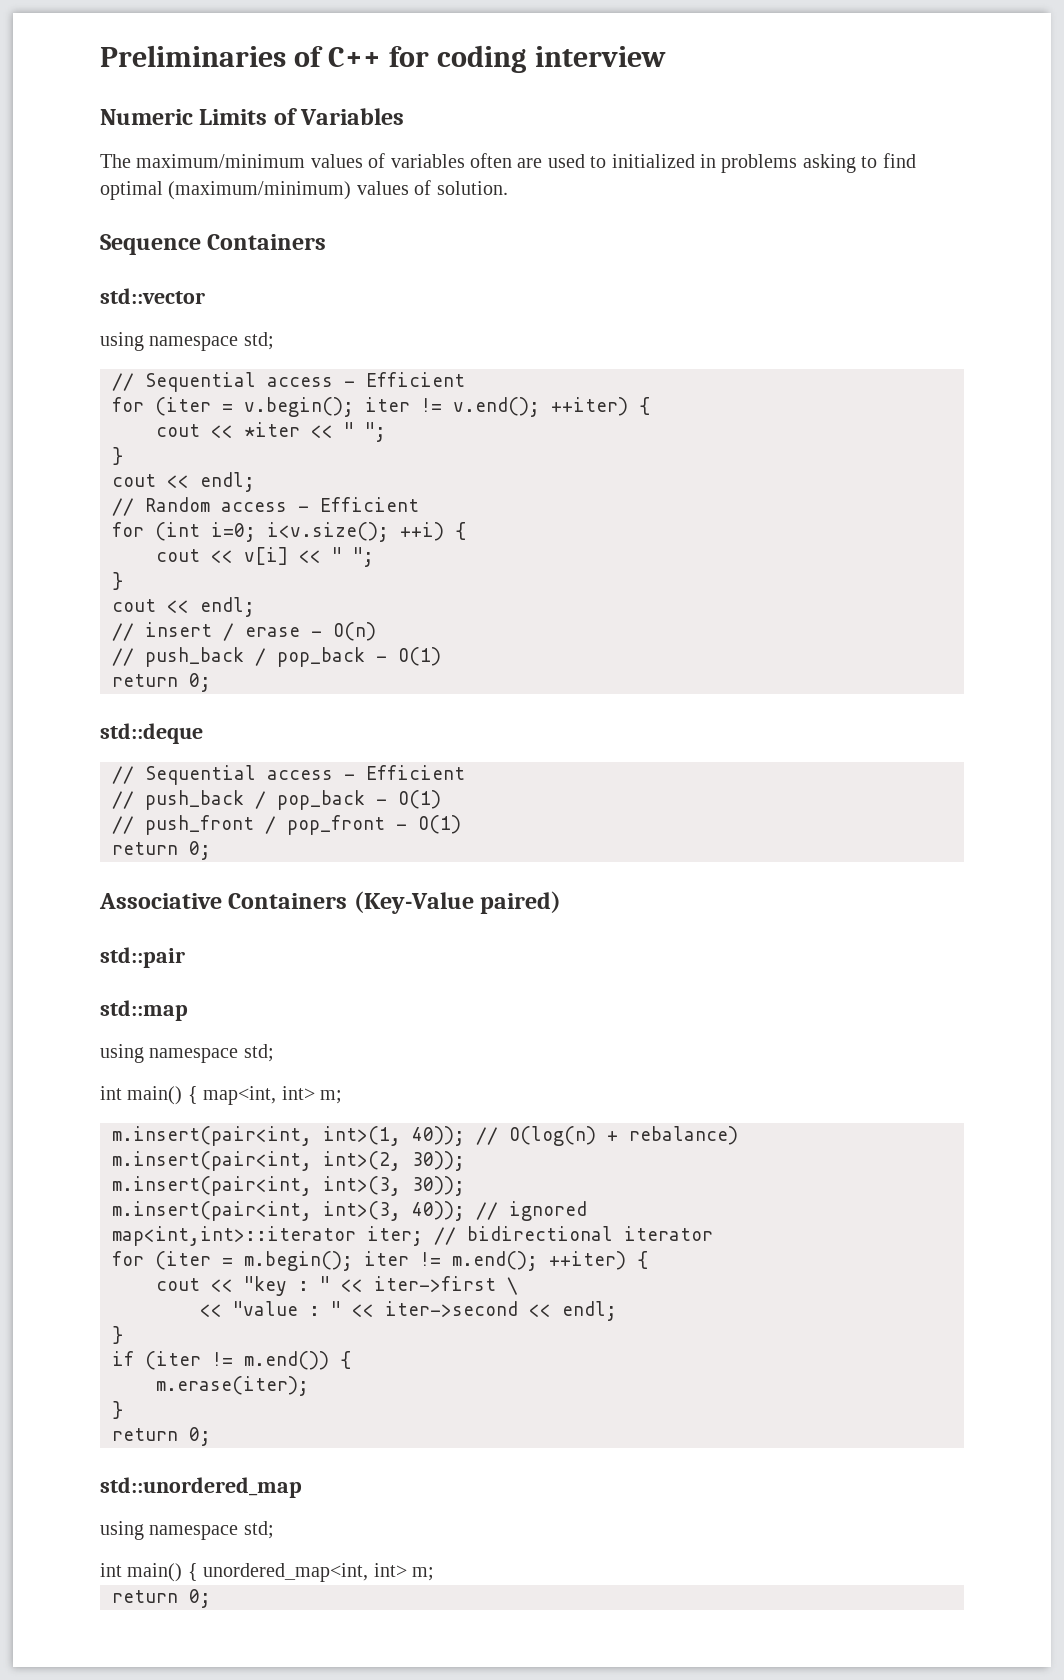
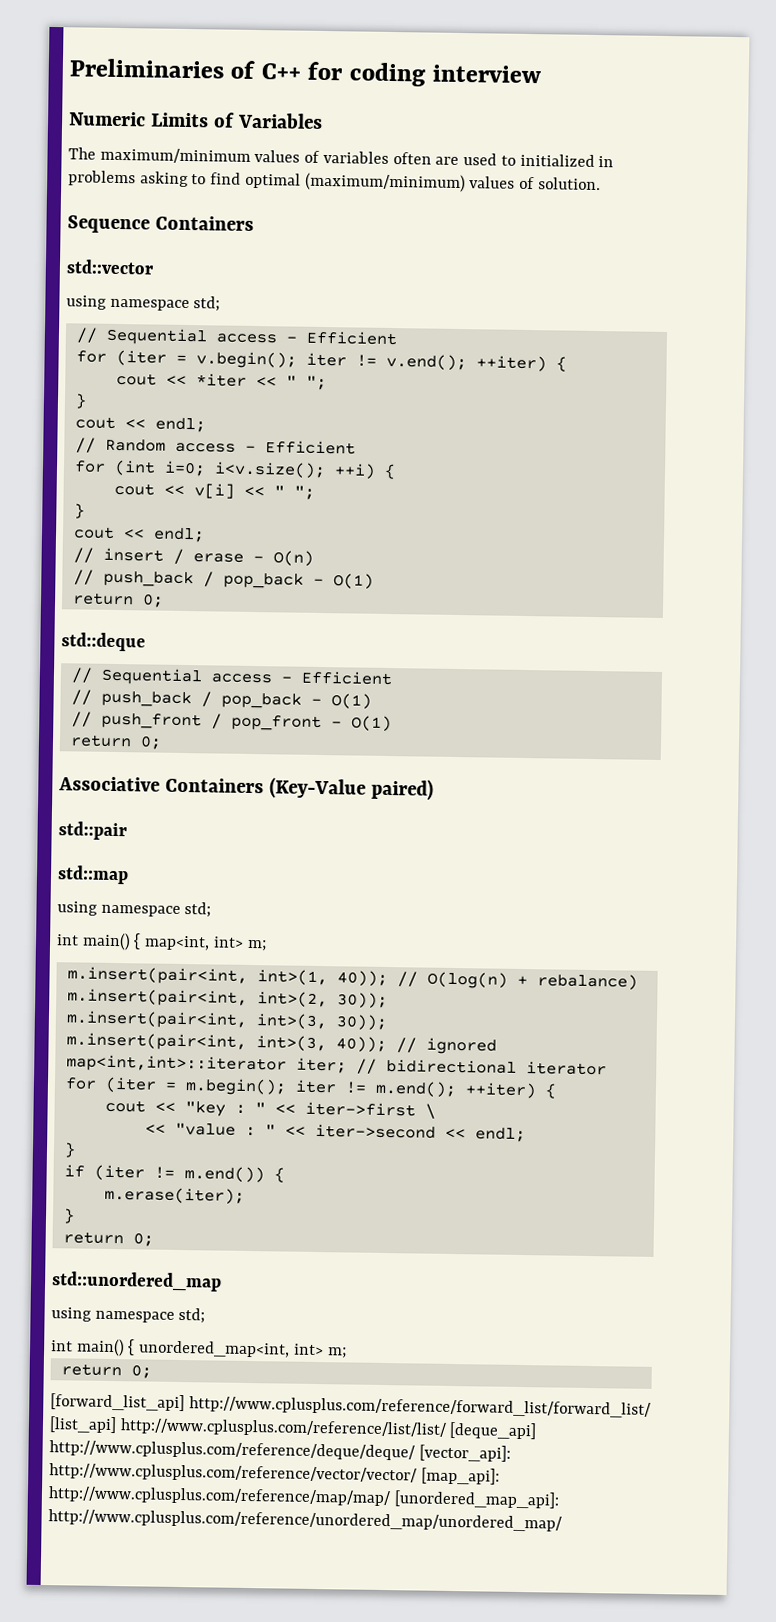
+ [forward_list_api] http://www.cplusplus.com/reference/forward_list/forward_list/ [list_api] http://www.cplusplus.com/reference/list/list/ [deque_api] http://www.cplusplus.com/reference/deque/deque/ [vector_api]: http://www.cplusplus.com/reference/vector/vector/ [map_api]: http://www.cplusplus.com/reference/map/map/ [unordered_map_api]: http://www.cplusplus.com/reference/unordered_map/unordered_map/

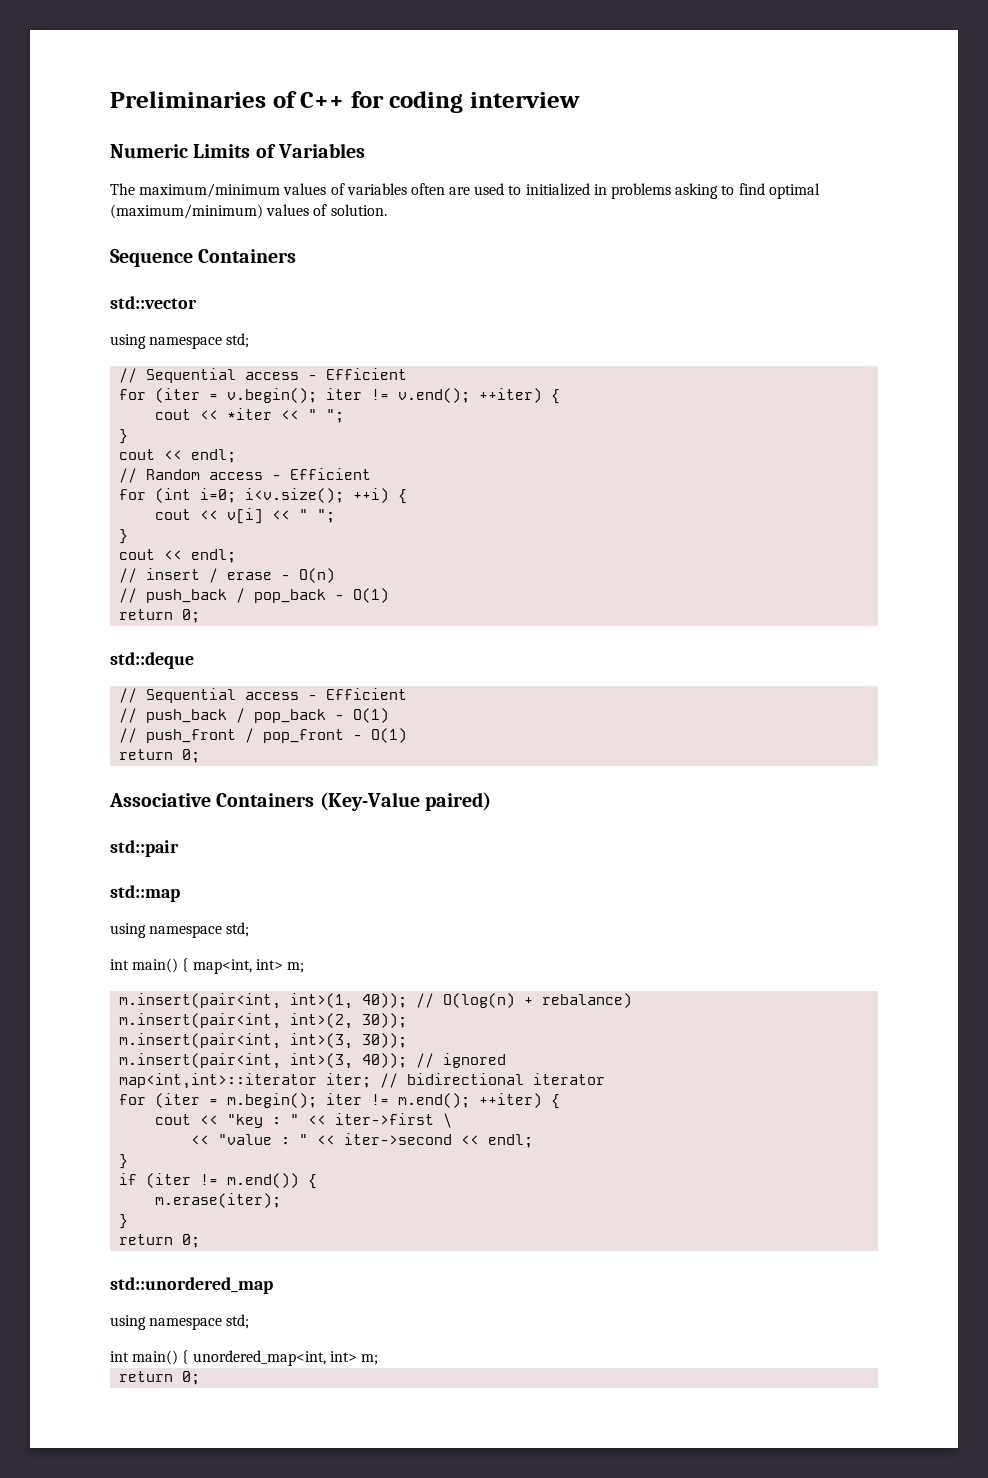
- [forward_list_api] http://www.cplusplus.com/reference/forward_list/forward_list/ [list_api] http://www.cplusplus.com/reference/list/list/ [deque_api] http://www.cplusplus.com/reference/deque/deque/ [vector_api]: http://www.cplusplus.com/reference/vector/vector/ [map_api]: http://www.cplusplus.com/reference/map/map/ [unordered_map_api]: http://www.cplusplus.com/reference/unordered_map/unordered_map/

